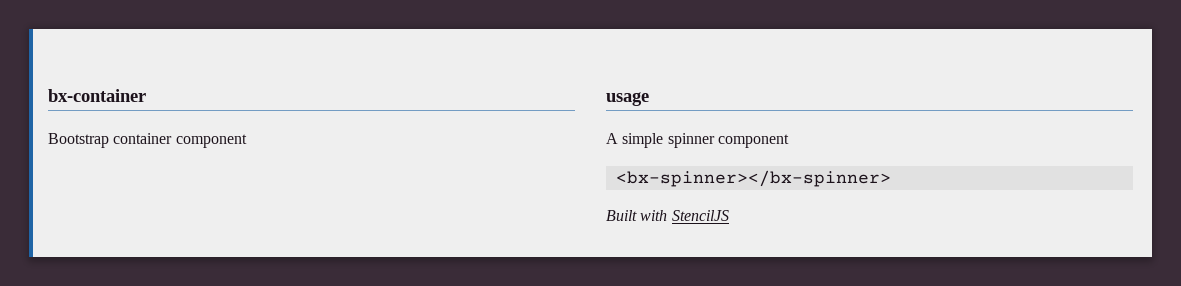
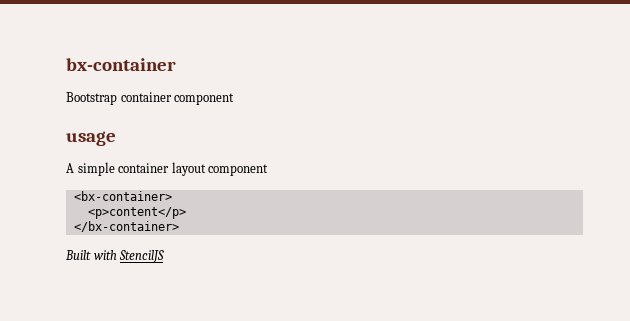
- A simple spinner component
- <bx-spinner></bx-spinner>
+ A simple container layout component
+ <bx-container>
+ <p>content</p>
+ </bx-container>

